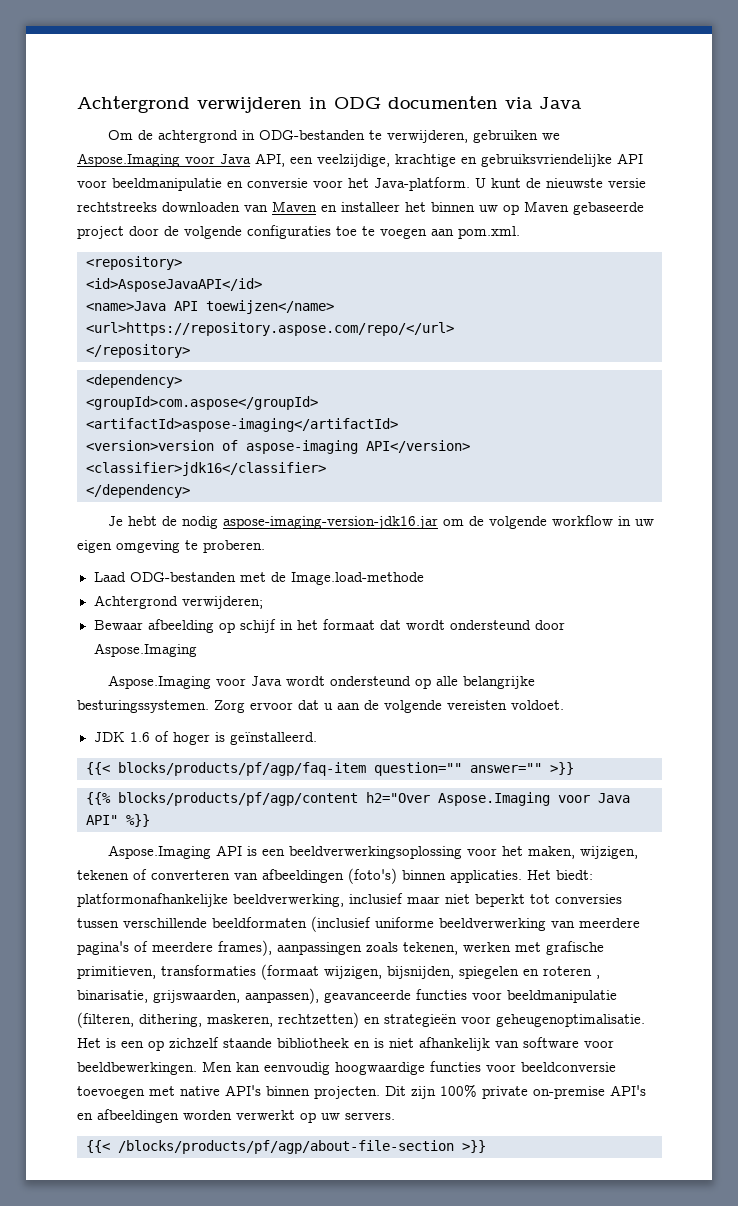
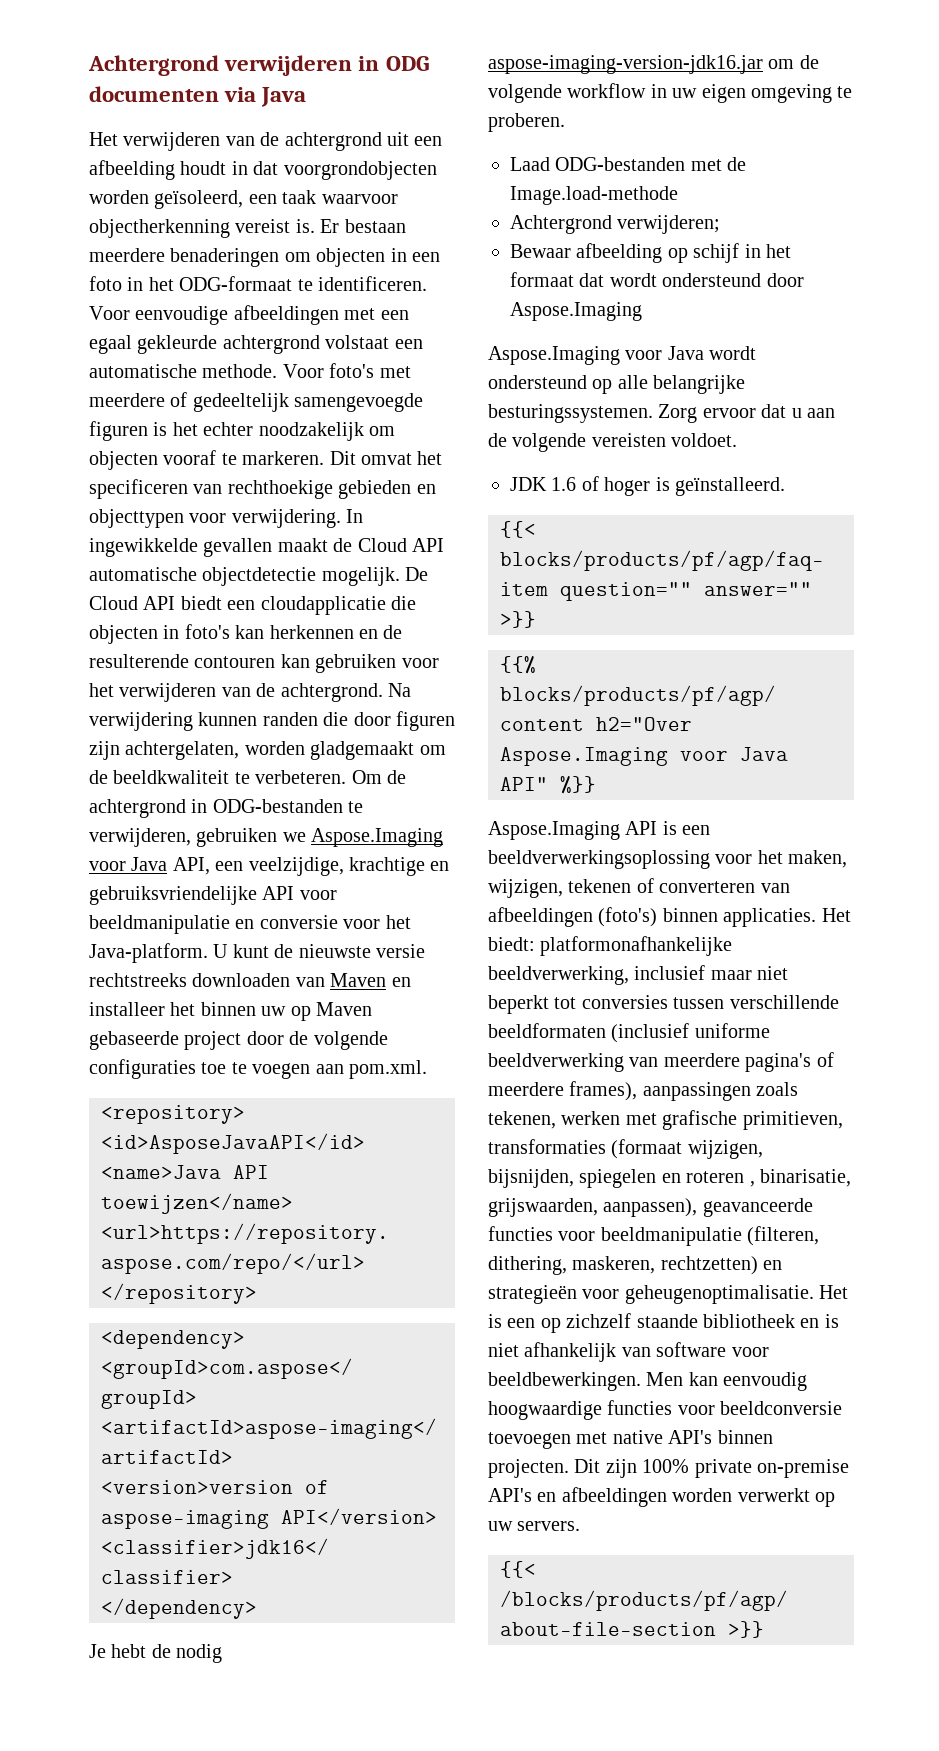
+ Het verwijderen van de achtergrond uit een afbeelding houdt in dat voorgrondobjecten worden geïsoleerd, een taak waarvoor objectherkenning vereist is. Er bestaan meerdere benaderingen om objecten in een foto in het ODG-formaat te identificeren. Voor eenvoudige afbeeldingen met een egaal gekleurde achtergrond volstaat een automatische methode. Voor foto's met meerdere of gedeeltelijk samengevoegde figuren is het echter noodzakelijk om objecten vooraf te markeren. Dit omvat het specificeren van rechthoekige gebieden en objecttypen voor verwijdering. In ingewikkelde gevallen maakt de Cloud API automatische objectdetectie mogelijk. De Cloud API biedt een cloudapplicatie die objecten in foto's kan herkennen en de resulterende contouren kan gebruiken voor het verwijderen van de achtergrond. Na verwijdering kunnen randen die door figuren zijn achtergelaten, worden gladgemaakt om de beeldkwaliteit te verbeteren.

